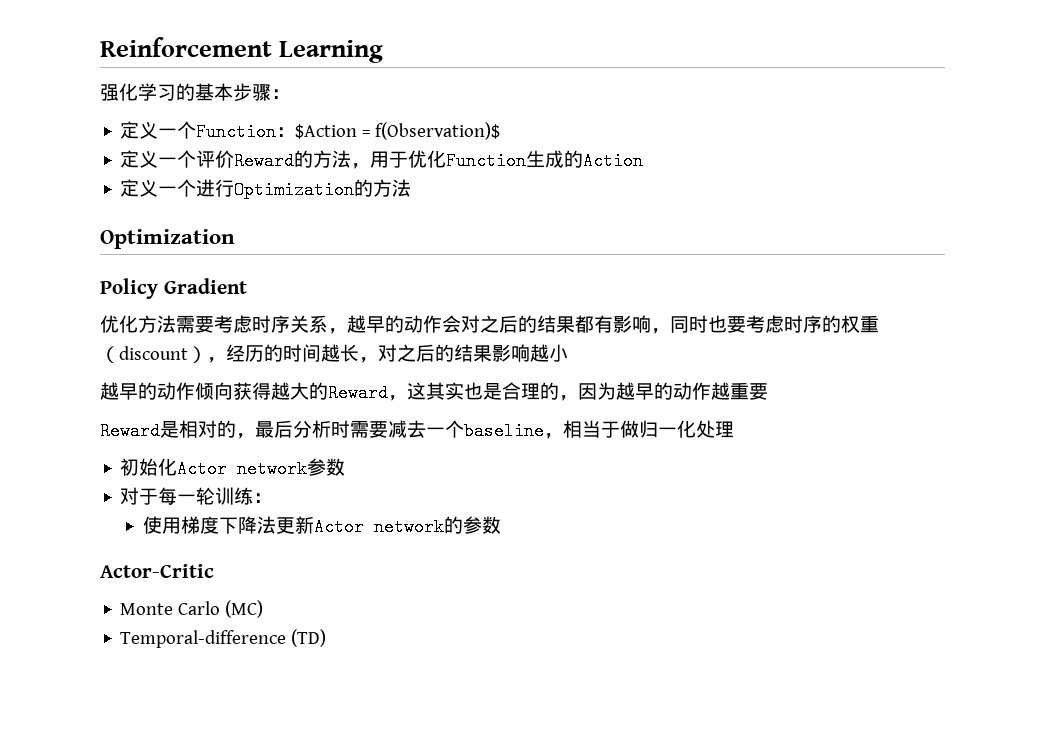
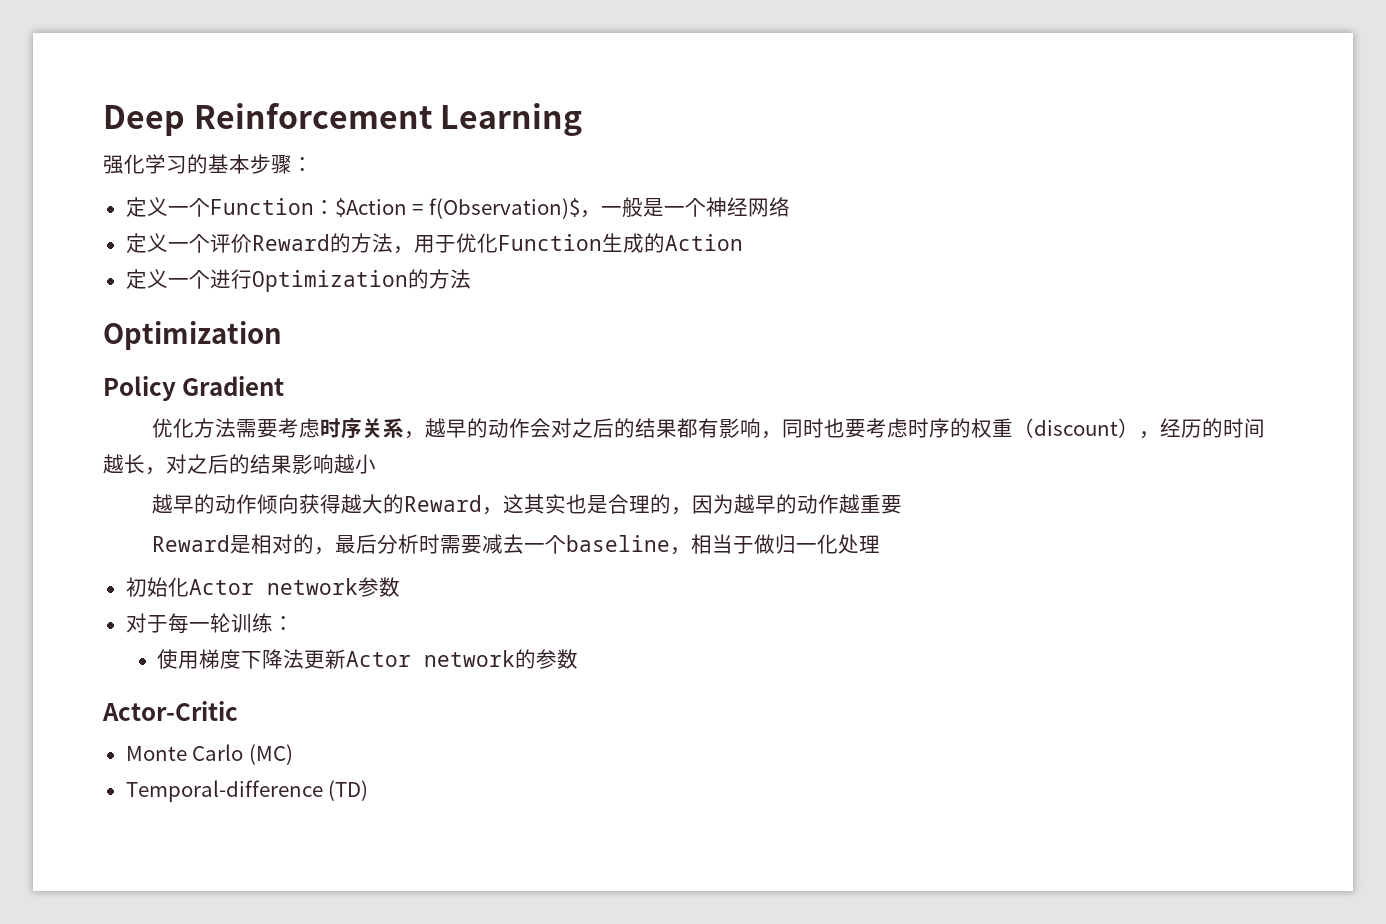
- Reinforcement Learning
+ Deep Reinforcement Learning
- 定义一个Function：$Action = f(Observation)$
+ 定义一个Function：$Action = f(Observation)$，一般是一个神经网络

